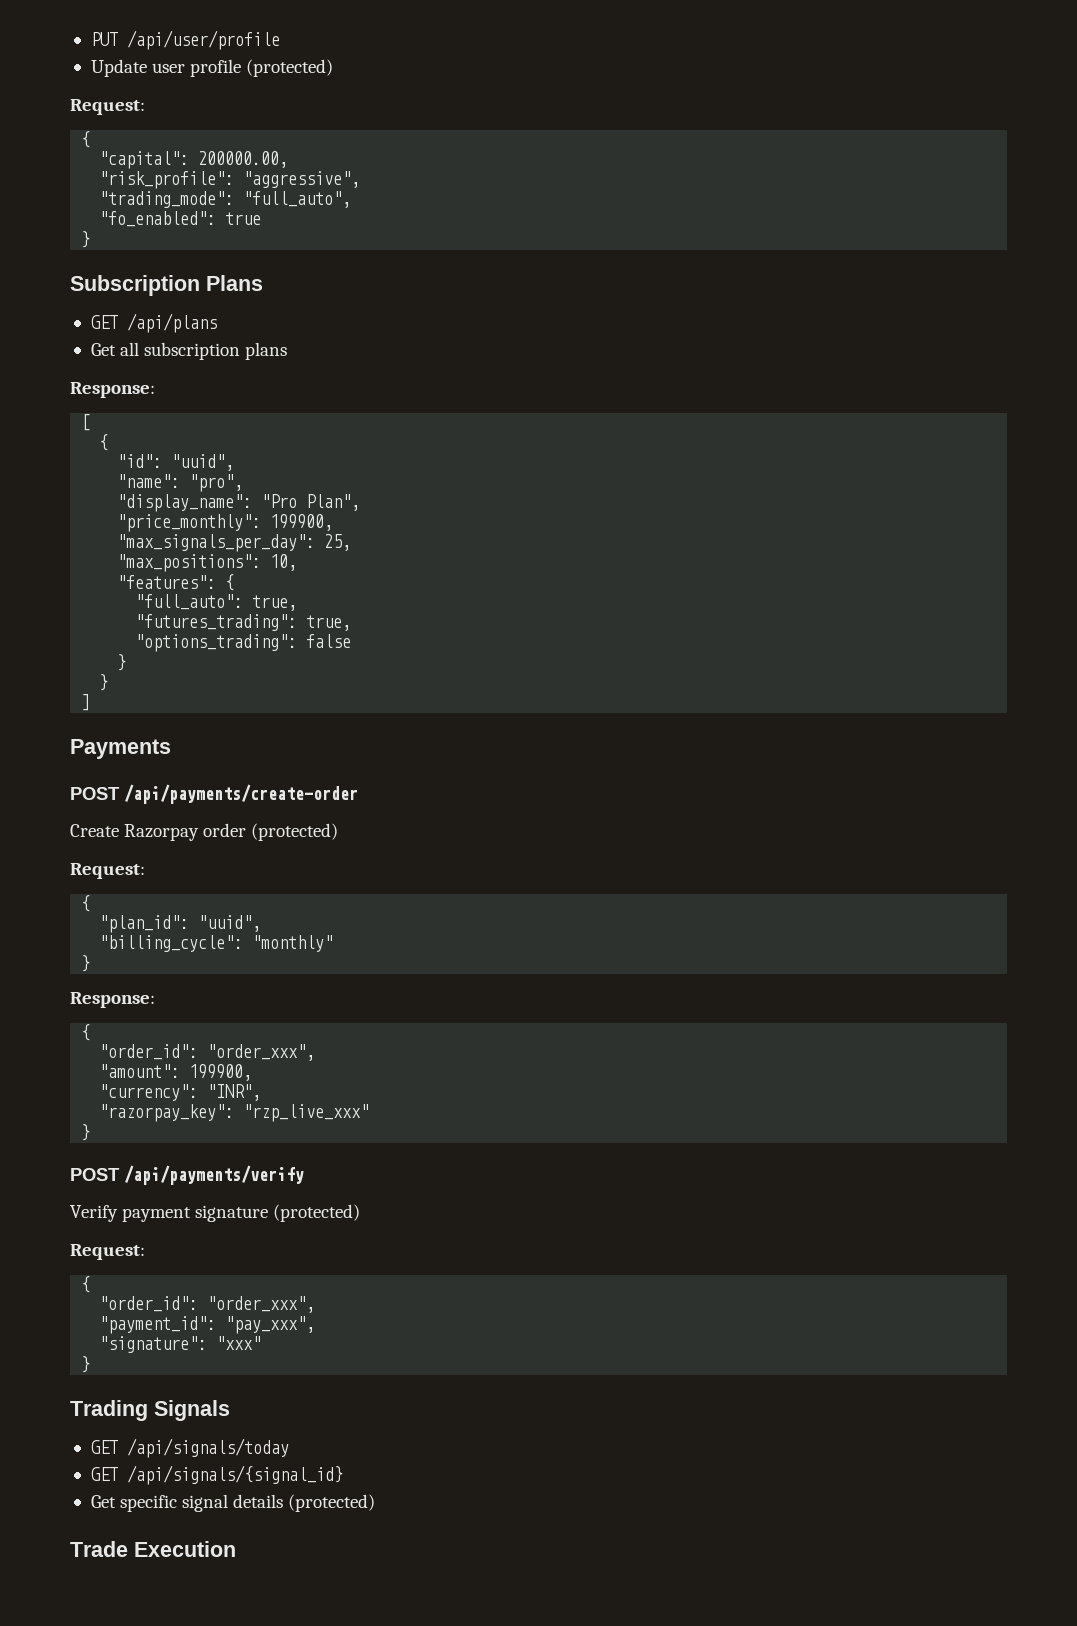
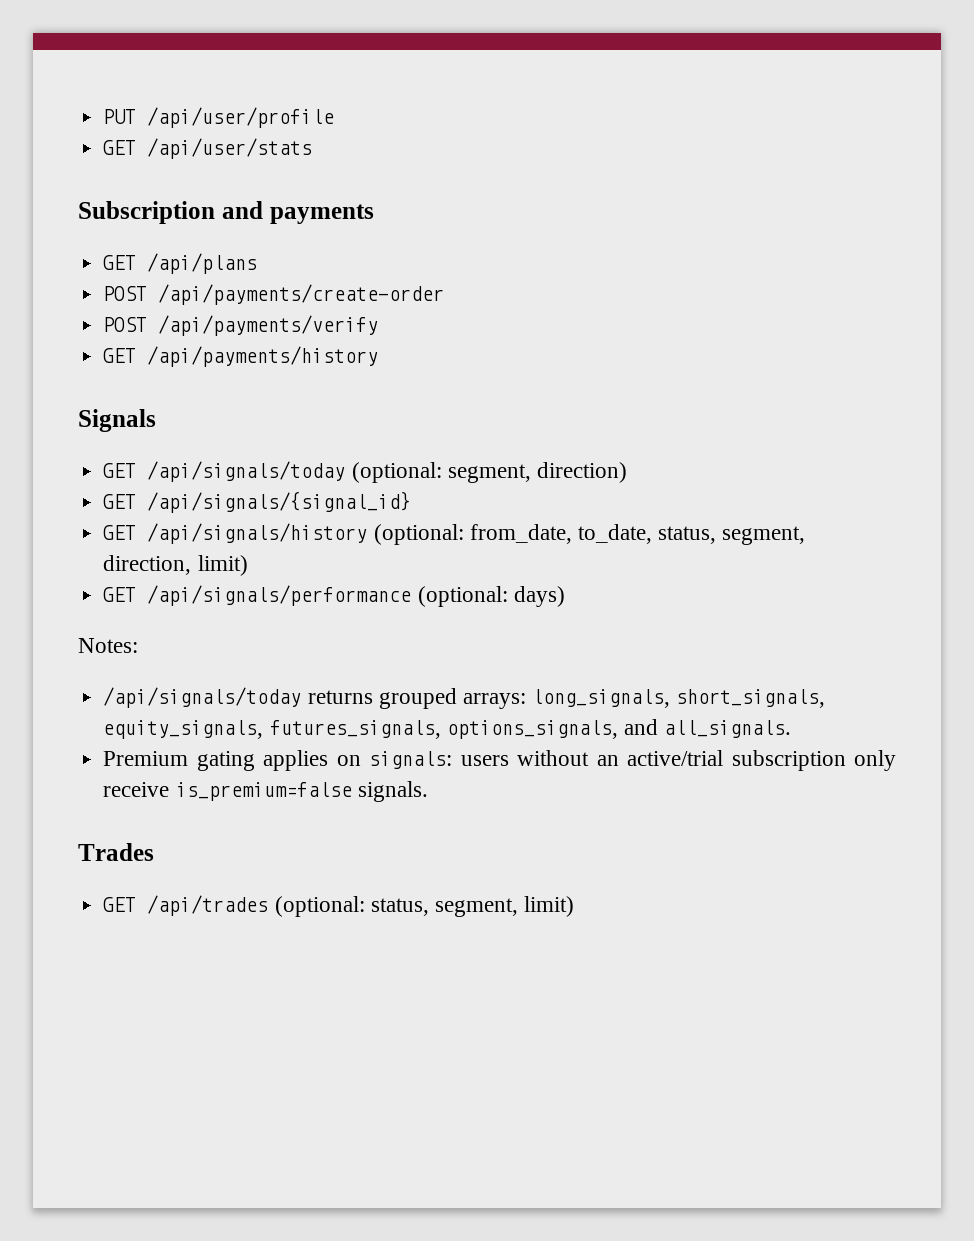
- Update user profile (protected)
- Request:
- {
- "capital": 200000.00,
- "risk_profile": "aggressive",
- "trading_mode": "full_auto",
- "fo_enabled": true
- }
+ GET /api/user/stats
- Subscription Plans
+ Subscription and payments
- Get all subscription plans
- Response:
- [
- {
- "id": "uuid",
- "name": "pro",
- "display_name": "Pro Plan",
- "price_monthly": 199900,
- "max_signals_per_day": 25,
- "max_positions": 10,
- "features": {
- "full_auto": true,
- "futures_trading": true,
- "options_trading": false
- }
- }
- ]
- Payments
  POST /api/payments/create-order
- Create Razorpay order (protected)
- Request:
- {
- "plan_id": "uuid",
- "billing_cycle": "monthly"
- }
- Response:
- {
- "order_id": "order_xxx",
- "amount": 199900,
- "currency": "INR",
- "razorpay_key": "rzp_live_xxx"
- }
  POST /api/payments/verify
- Verify payment signature (protected)
- Request:
- {
- "order_id": "order_xxx",
- "payment_id": "pay_xxx",
- "signature": "xxx"
- }
- Trading Signals
+ GET /api/payments/history
+ Signals
- GET /api/signals/today
+ GET /api/signals/today (optional: segment, direction)
- Get specific signal details (protected)
- Trade Execution
+ GET /api/signals/history (optional: from_date, to_date, status, segment, direction, limit)
+ GET /api/signals/performance (optional: days)
+ Notes:
+ /api/signals/today returns grouped arrays: long_signals, short_signals, equity_signals, futures_signals, options_signals, and all_signals.
+ Premium gating applies on signals: users without an active/trial subscription only receive is_premium=false signals.
+ Trades
+ GET /api/trades (optional: status, segment, limit)

